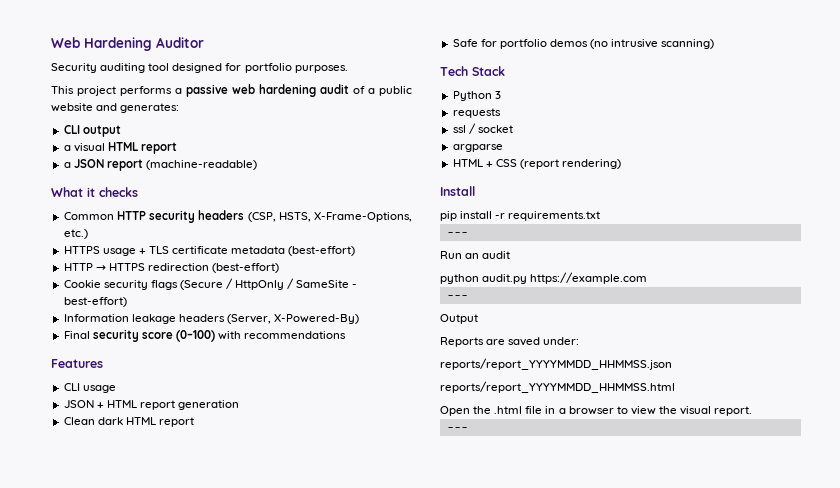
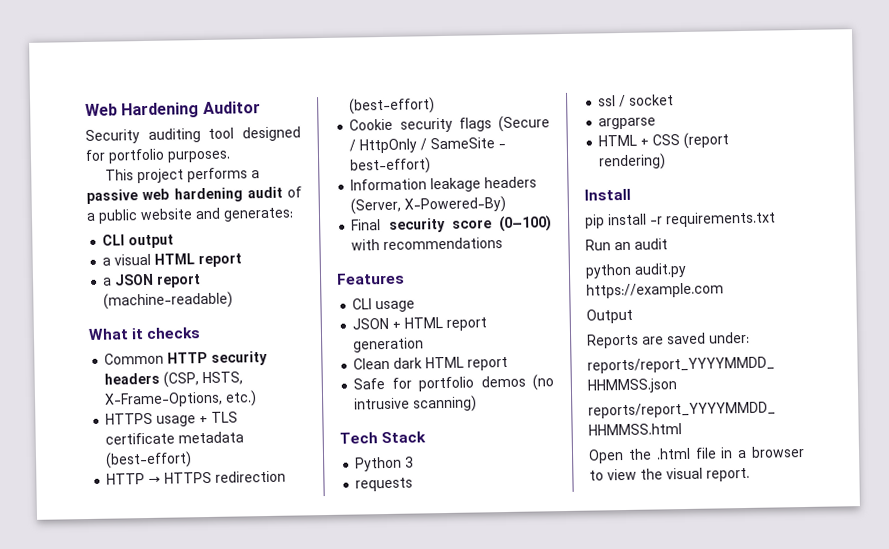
  pip install -r requirements.txt
- ---
  python audit.py https://example.com
- ---
  Open the .html file in a browser to view the visual report.
- ---

